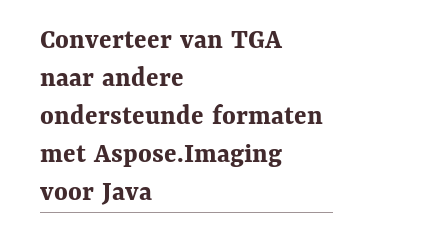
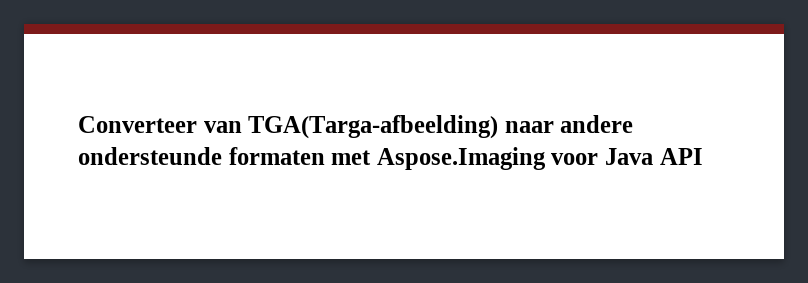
- Converteer van TGA naar andere ondersteunde formaten met Aspose.Imaging voor Java
+ Converteer van TGA(Targa-afbeelding) naar andere ondersteunde formaten met Aspose.Imaging voor Java API

